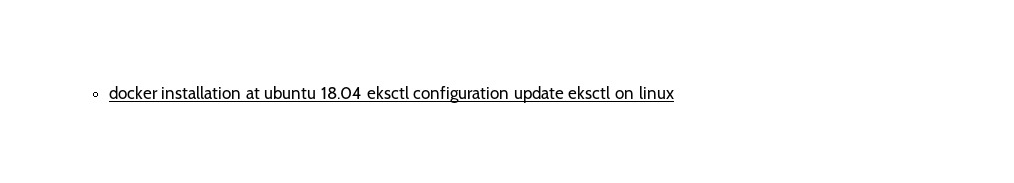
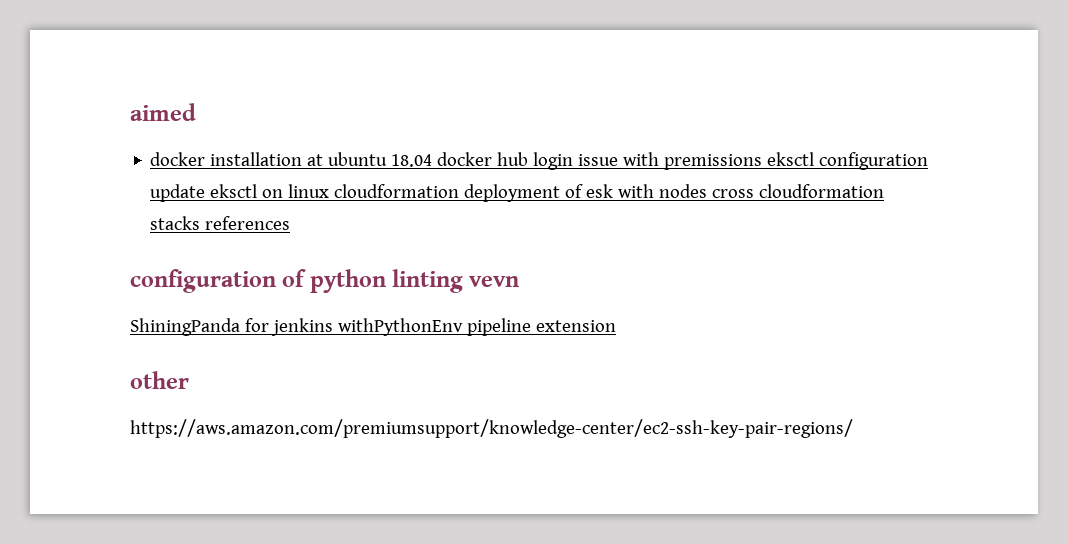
+ aimed
- docker installation at ubuntu 18.04 eksctl configuration update eksctl on linux
+ docker installation at ubuntu 18.04 docker hub login issue with premissions eksctl configuration update eksctl on linux cloudformation deployment of esk with nodes cross cloudformation stacks references
+ configuration of python linting vevn
+ ShiningPanda for jenkins withPythonEnv pipeline extension
+ other
+ https://aws.amazon.com/premiumsupport/knowledge-center/ec2-ssh-key-pair-regions/

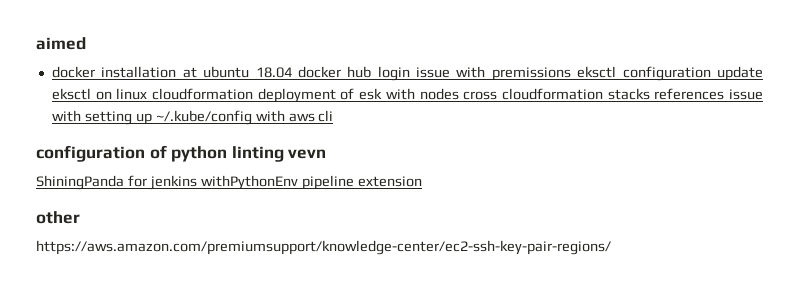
- docker installation at ubuntu 18.04 docker hub login issue with premissions eksctl configuration update eksctl on linux cloudformation deployment of esk with nodes cross cloudformation stacks references
+ docker installation at ubuntu 18.04 docker hub login issue with premissions eksctl configuration update eksctl on linux cloudformation deployment of esk with nodes cross cloudformation stacks references issue with setting up ~/.kube/config with aws cli

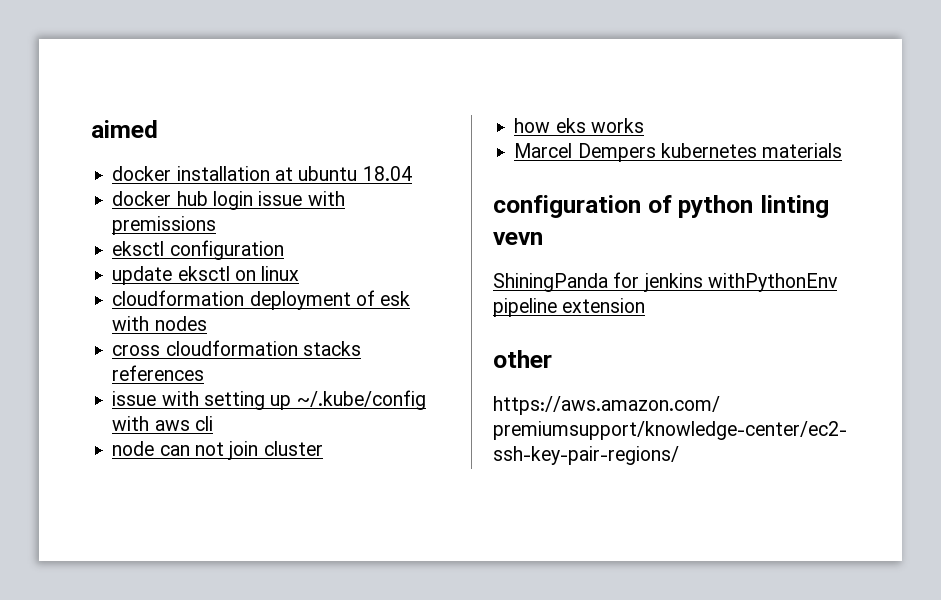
- docker installation at ubuntu 18.04 docker hub login issue with premissions eksctl configuration update eksctl on linux cloudformation deployment of esk with nodes cross cloudformation stacks references issue with setting up ~/.kube/config with aws cli
+ docker installation at ubuntu 18.04
+ docker hub login issue with premissions
+ eksctl configuration
+ update eksctl on linux
+ cloudformation deployment of esk with nodes
+ cross cloudformation stacks references
+ issue with setting up ~/.kube/config with aws cli
+ node can not join cluster
+ how eks works
+ Marcel Dempers kubernetes materials

